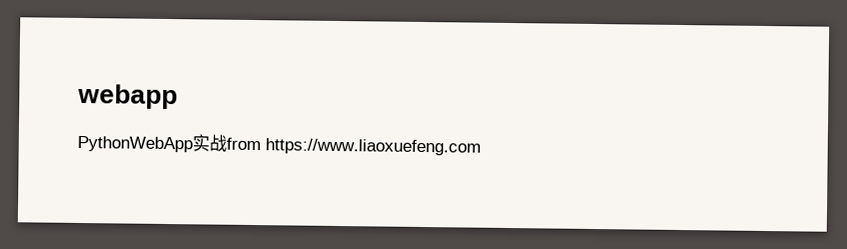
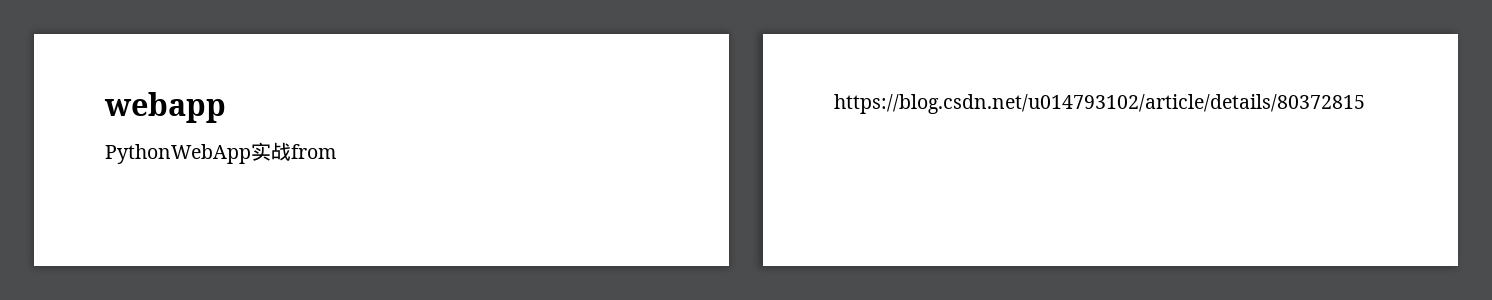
- PythonWebApp实战from https://www.liaoxuefeng.com
+ PythonWebApp实战from https://blog.csdn.net/u014793102/article/details/80372815

